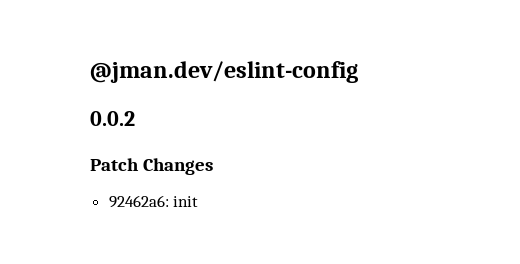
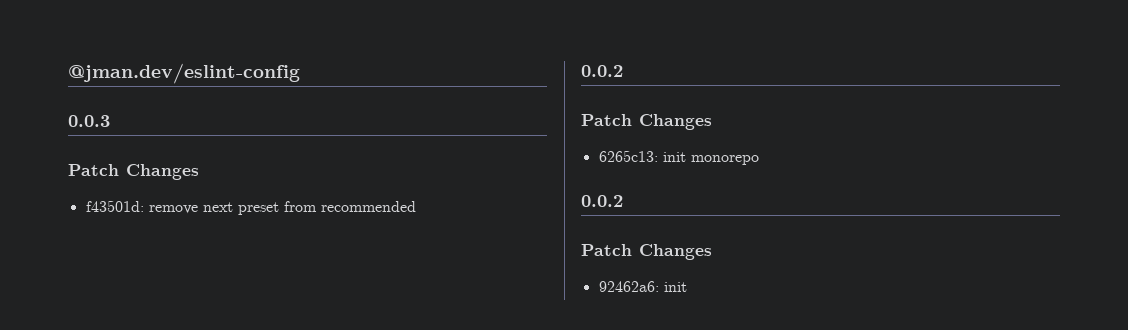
+ 0.0.3
+ Patch Changes
+ f43501d: remove next preset from recommended
+ 0.0.2
+ Patch Changes
+ 6265c13: init monorepo

